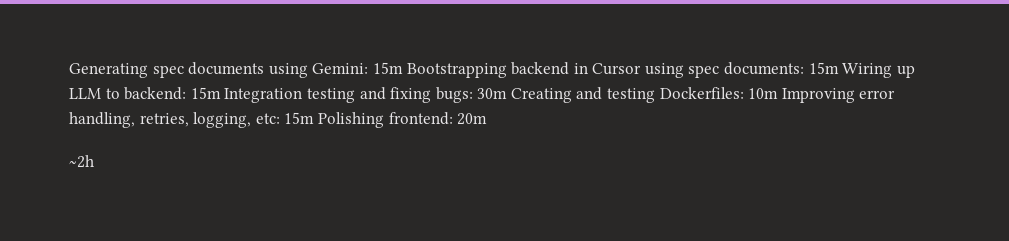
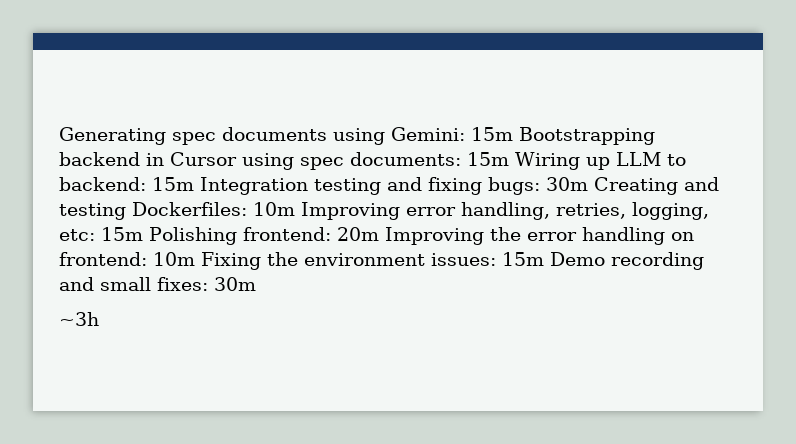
- Generating spec documents using Gemini: 15m Bootstrapping backend in Cursor using spec documents: 15m Wiring up LLM to backend: 15m Integration testing and fixing bugs: 30m Creating and testing Dockerfiles: 10m Improving error handling, retries, logging, etc: 15m Polishing frontend: 20m
- ~2h
+ Generating spec documents using Gemini: 15m Bootstrapping backend in Cursor using spec documents: 15m Wiring up LLM to backend: 15m Integration testing and fixing bugs: 30m Creating and testing Dockerfiles: 10m Improving error handling, retries, logging, etc: 15m Polishing frontend: 20m Improving the error handling on frontend: 10m Fixing the environment issues: 15m Demo recording and small fixes: 30m
+ ~3h

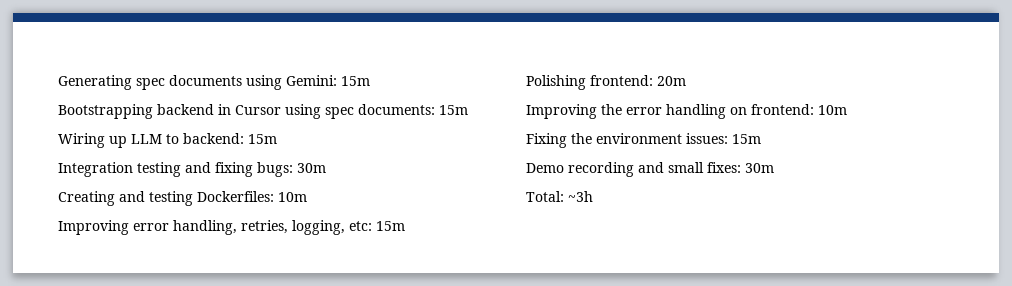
- Generating spec documents using Gemini: 15m Bootstrapping backend in Cursor using spec documents: 15m Wiring up LLM to backend: 15m Integration testing and fixing bugs: 30m Creating and testing Dockerfiles: 10m Improving error handling, retries, logging, etc: 15m Polishing frontend: 20m Improving the error handling on frontend: 10m Fixing the environment issues: 15m Demo recording and small fixes: 30m
+ Generating spec documents using Gemini: 15m
+ Bootstrapping backend in Cursor using spec documents: 15m
+ Wiring up LLM to backend: 15m
+ Integration testing and fixing bugs: 30m
+ Creating and testing Dockerfiles: 10m
+ Improving error handling, retries, logging, etc: 15m
+ Polishing frontend: 20m
+ Improving the error handling on frontend: 10m
+ Fixing the environment issues: 15m
+ Demo recording and small fixes: 30m
- ~3h
+ Total: ~3h

